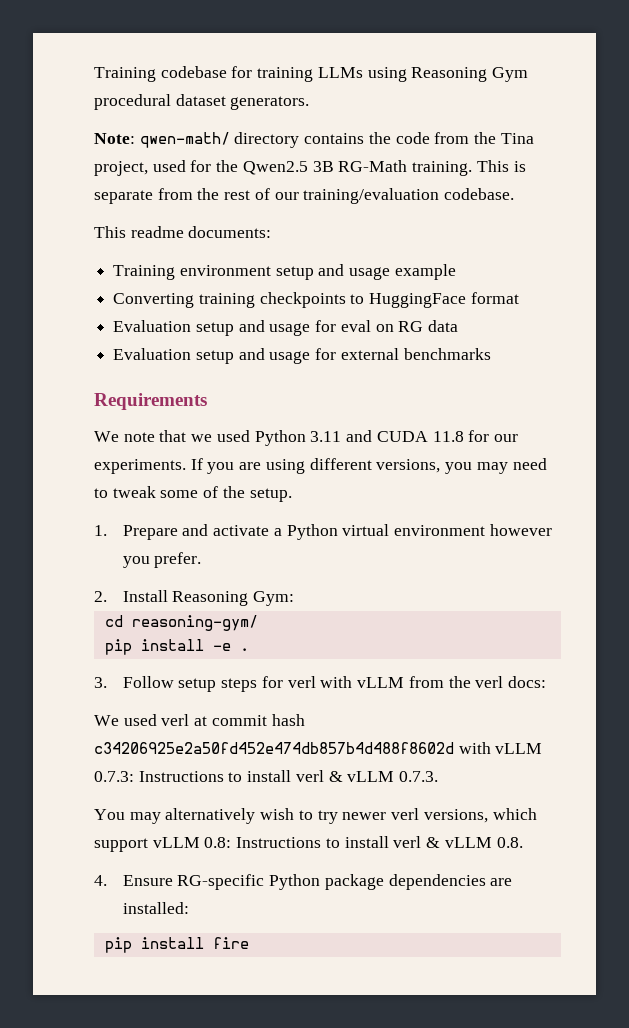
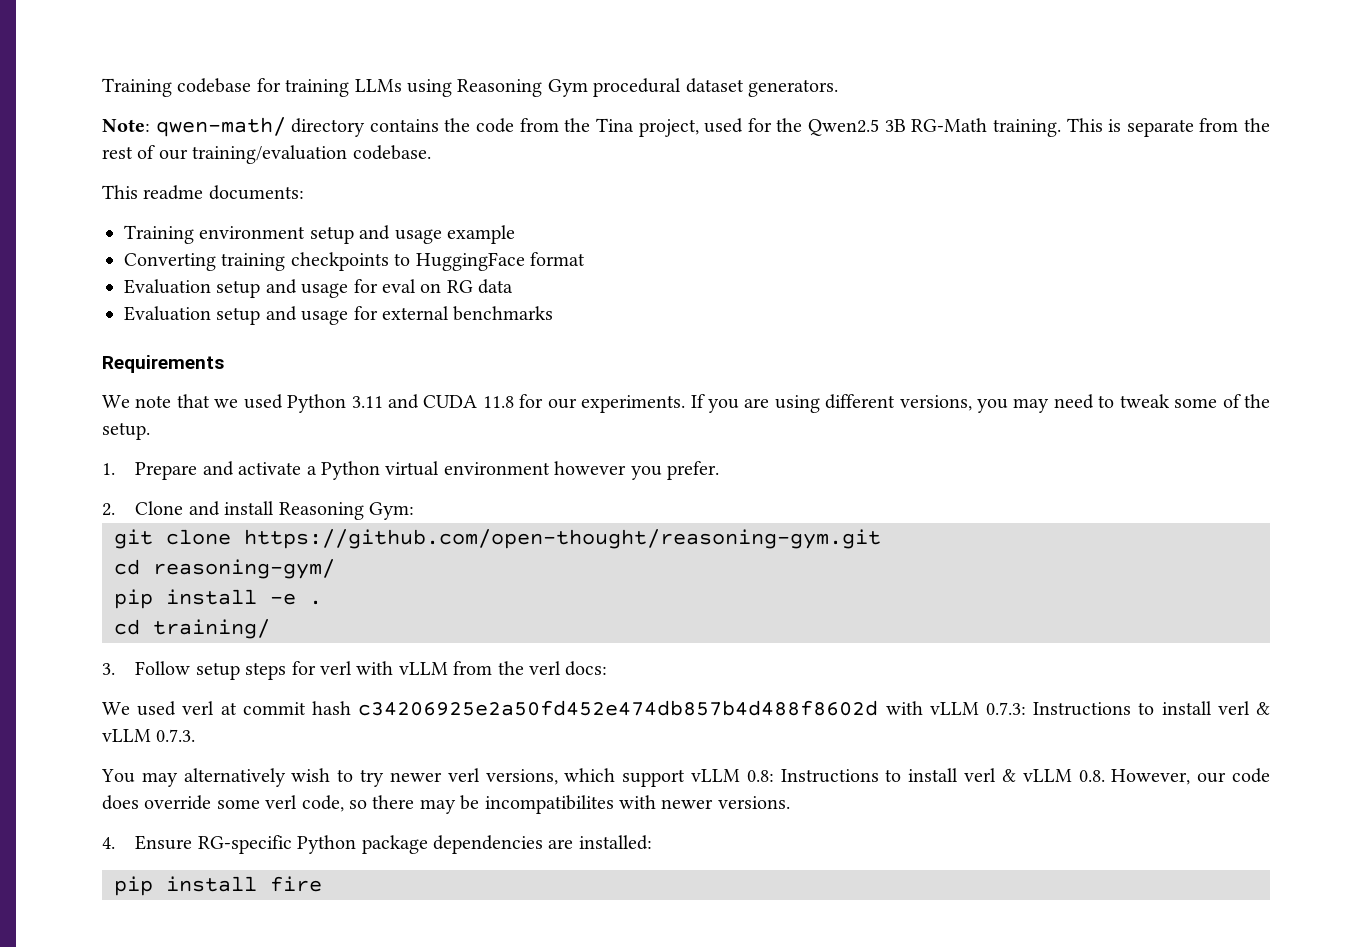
- 2. Install Reasoning Gym:
+ 2. Clone and install Reasoning Gym:
+ git clone https://github.com/open-thought/reasoning-gym.git
+ cd training/
- You may alternatively wish to try newer verl versions, which support vLLM 0.8: Instructions to install verl & vLLM 0.8.
+ You may alternatively wish to try newer verl versions, which support vLLM 0.8: Instructions to install verl & vLLM 0.8. However, our code does override some verl code, so there may be incompatibilites with newer versions.

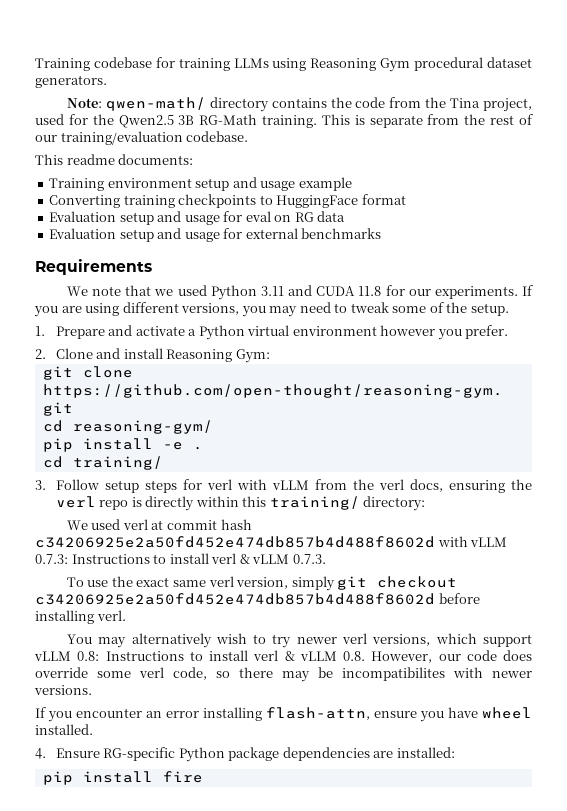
- 3. Follow setup steps for verl with vLLM from the verl docs:
+ 3. Follow setup steps for verl with vLLM from the verl docs, ensuring the verl repo is directly within this training/ directory:
+ To use the exact same verl version, simply git checkout c34206925e2a50fd452e474db857b4d488f8602d before installing verl.
+ If you encounter an error installing flash-attn, ensure you have wheel installed.

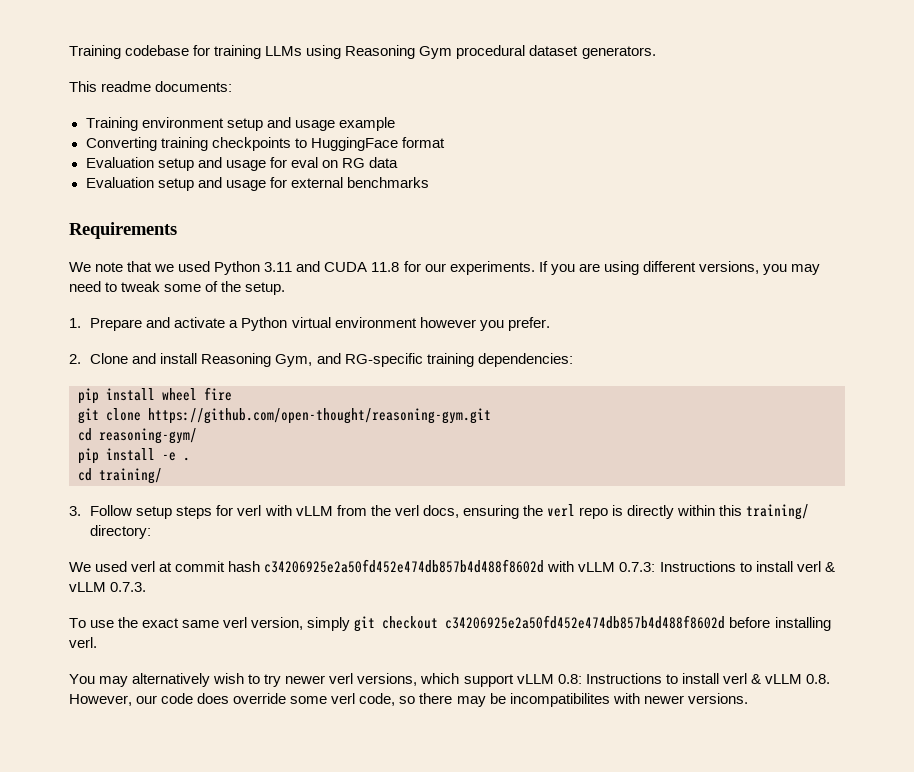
- Note: qwen-math/ directory contains the code from the Tina project, used for the Qwen2.5 3B RG-Math training. This is separate from the rest of our training/evaluation codebase.
- 2. Clone and install Reasoning Gym:
+ 2. Clone and install Reasoning Gym, and RG-specific training dependencies:
+ pip install wheel fire
- If you encounter an error installing flash-attn, ensure you have wheel installed.
- 4. Ensure RG-specific Python package dependencies are installed:
- pip install fire

